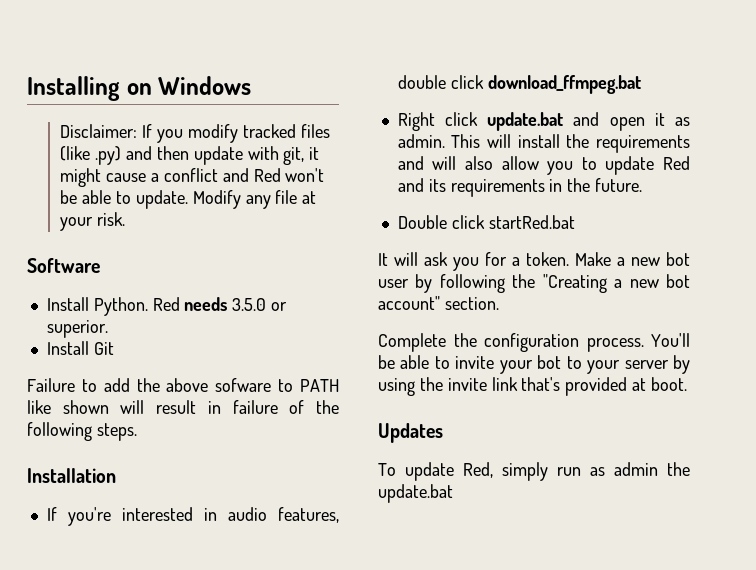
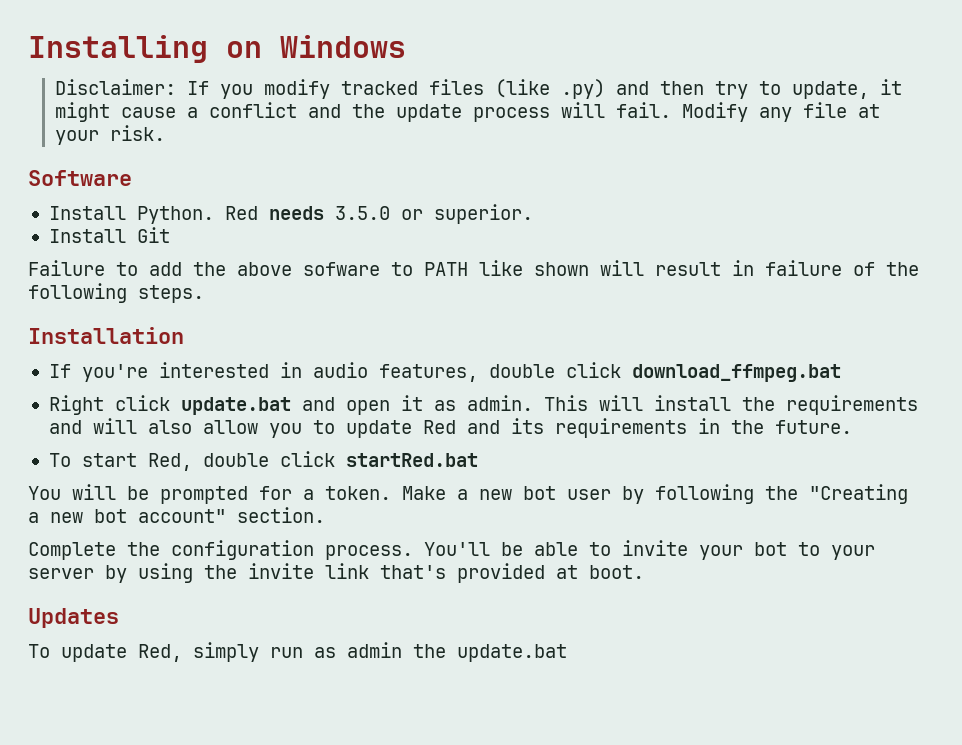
- Disclaimer: If you modify tracked files (like .py) and then update with git, it might cause a conflict and Red won't be able to update.
+ Disclaimer: If you modify tracked files (like .py) and then try to update, it might cause a conflict and the update process will fail.
- Double click startRed.bat
- It will ask you for a token.
+ To start Red, double click startRed.bat
+ You will be prompted for a token.

